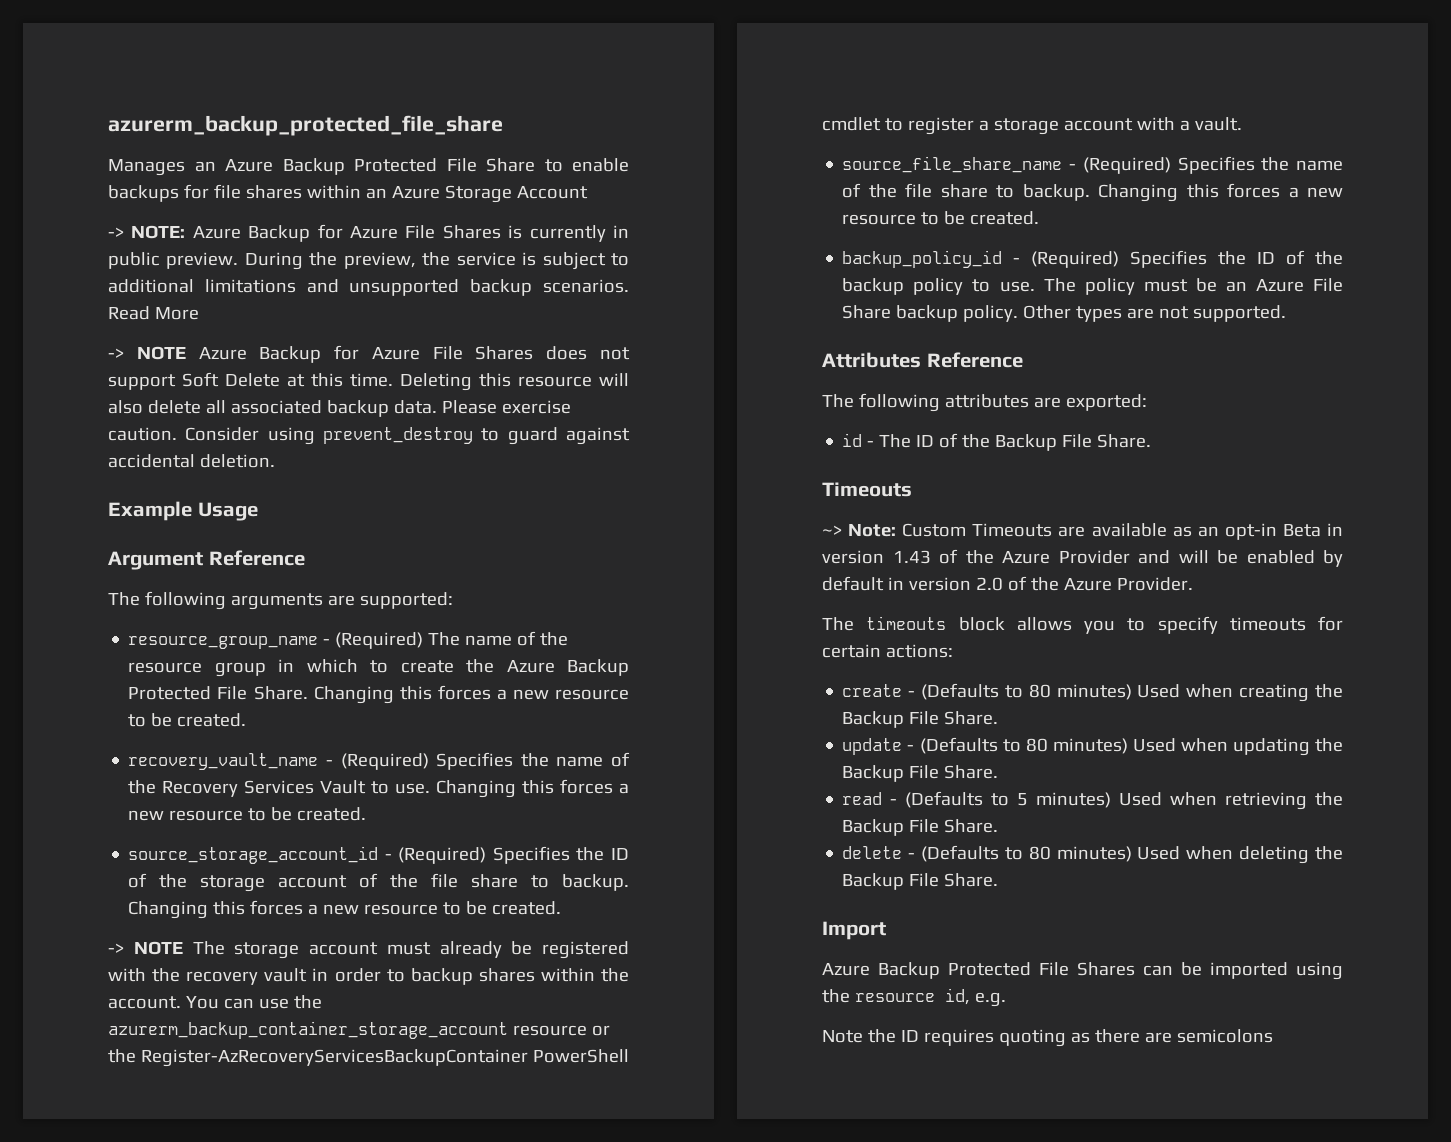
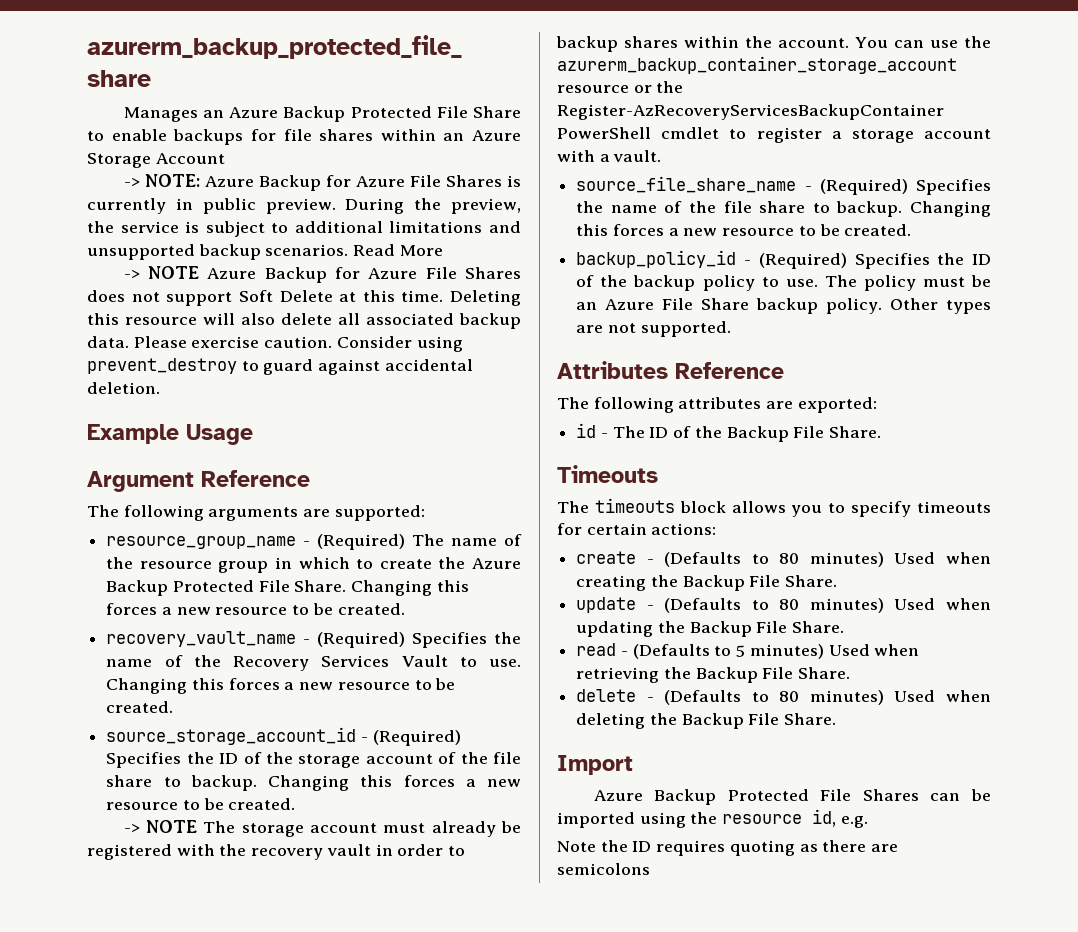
- ~> Note: Custom Timeouts are available as an opt-in Beta in version 1.43 of the Azure Provider and will be enabled by default in version 2.0 of the Azure Provider.

